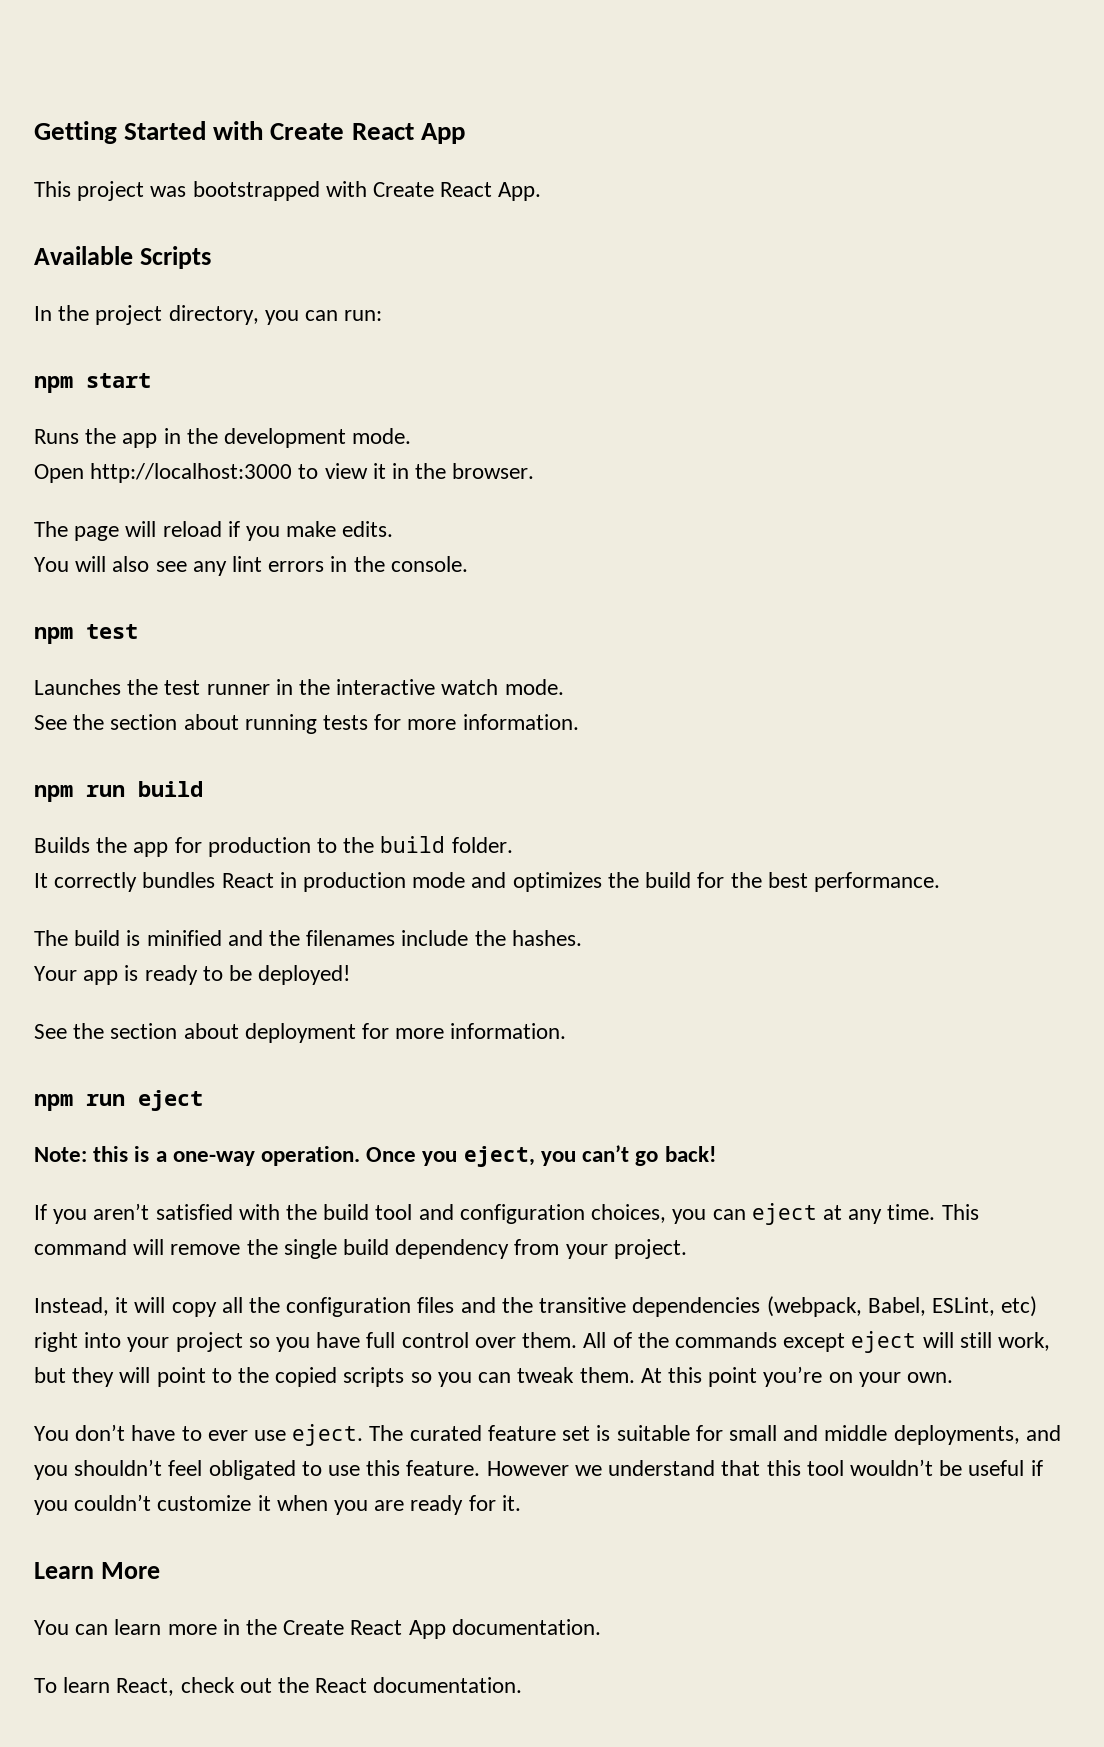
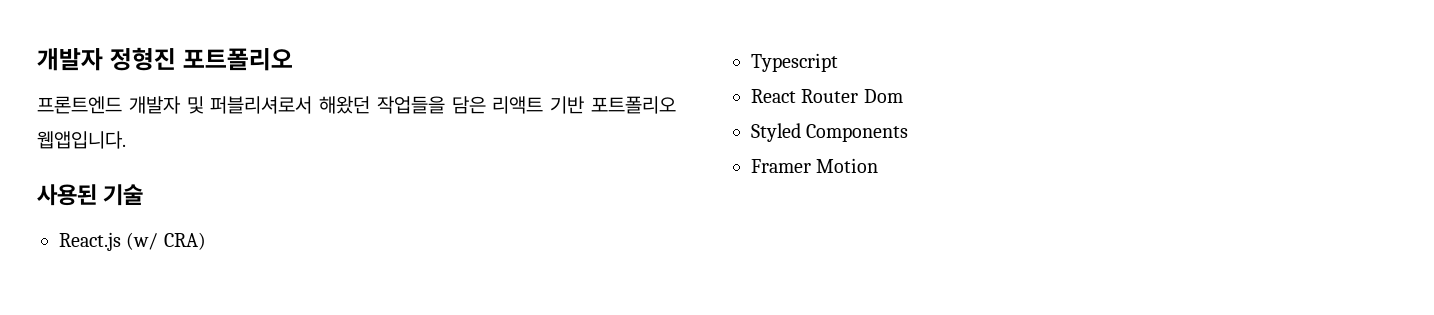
- Getting Started with Create React App
- This project was bootstrapped with Create React App.
- Available Scripts
- In the project directory, you can run:
- npm start
- Runs the app in the development mode.
- Open http://localhost:3000 to view it in the browser.
- The page will reload if you make edits.
- You will also see any lint errors in the console.
- npm test
- Launches the test runner in the interactive watch mode.
- See the section about running tests for more information.
- npm run build
- Builds the app for production to the build folder.
- It correctly bundles React in production mode and optimizes the build for the best performance.
- The build is minified and the filenames include the hashes.
- Your app is ready to be deployed!
- See the section about deployment for more information.
- npm run eject
- Note: this is a one-way operation. Once you eject, you can’t go back!
- If you aren’t satisfied with the build tool and configuration choices, you can eject at any time. This command will remove the single build dependency from your project.
- Instead, it will copy all the configuration files and the transitive dependencies (webpack, Babel, ESLint, etc) right into your project so you have full control over them. All of the commands except eject will still work, but they will point to the copied scripts so you can tweak them. At this point you’re on your own.
- You don’t have to ever use eject. The curated feature set is suitable for small and middle deployments, and you shouldn’t feel obligated to use this feature. However we understand that this tool wouldn’t be useful if you couldn’t customize it when you are ready for it.
- Learn More
- You can learn more in the Create React App documentation.
- To learn React, check out the React documentation.
+ 개발자 정형진 포트폴리오
+ 프론트엔드 개발자 및 퍼블리셔로서 해왔던 작업들을 담은 리액트 기반 포트폴리오 웹앱입니다.
+ 사용된 기술
+ React.js (w/ CRA)
+ Typescript
+ React Router Dom
+ Styled Components
+ Framer Motion

